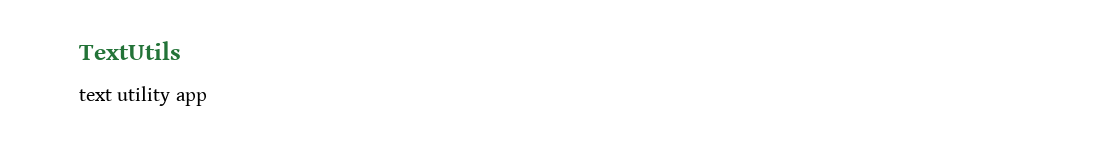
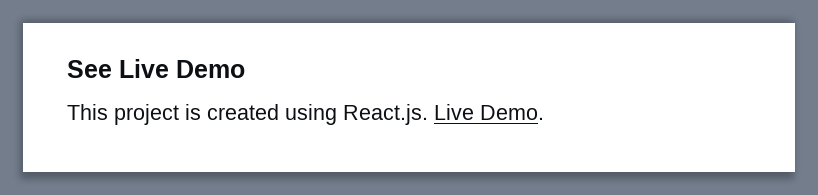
- TextUtils
- text utility app
+ See Live Demo
+ This project is created using React.js. Live Demo.

